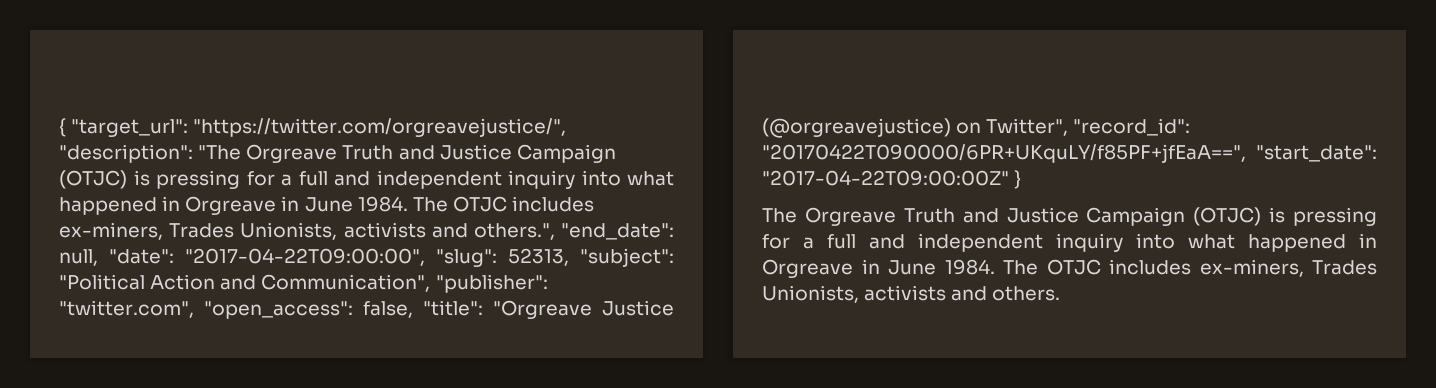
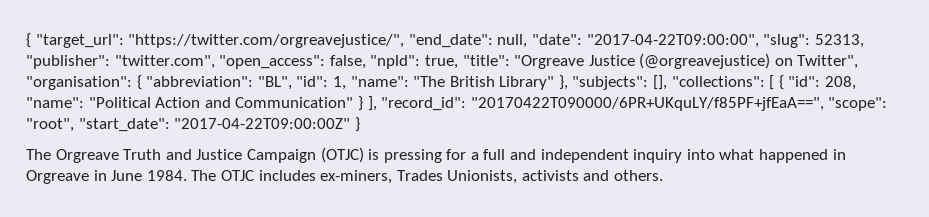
- { "target_url": "https://twitter.com/orgreavejustice/", "description": "The Orgreave Truth and Justice Campaign (OTJC) is pressing for a full and independent inquiry into what happened in Orgreave in June 1984. The OTJC includes ex-miners, Trades Unionists, activists and others.", "end_date": null, "date": "2017-04-22T09:00:00", "slug": 52313, "subject": "Political Action and Communication", "publisher": "twitter.com", "open_access": false, "title": "Orgreave Justice (@orgreavejustice) on Twitter", "record_id": "20170422T090000/6PR+UKquLY/f85PF+jfEaA==", "start_date": "2017-04-22T09:00:00Z" }
+ { "target_url": "https://twitter.com/orgreavejustice/", "end_date": null, "date": "2017-04-22T09:00:00", "slug": 52313, "publisher": "twitter.com", "open_access": false, "npld": true, "title": "Orgreave Justice (@orgreavejustice) on Twitter", "organisation": { "abbreviation": "BL", "id": 1, "name": "The British Library" }, "subjects": [], "collections": [ { "id": 208, "name": "Political Action and Communication" } ], "record_id": "20170422T090000/6PR+UKquLY/f85PF+jfEaA==", "scope": "root", "start_date": "2017-04-22T09:00:00Z" }

